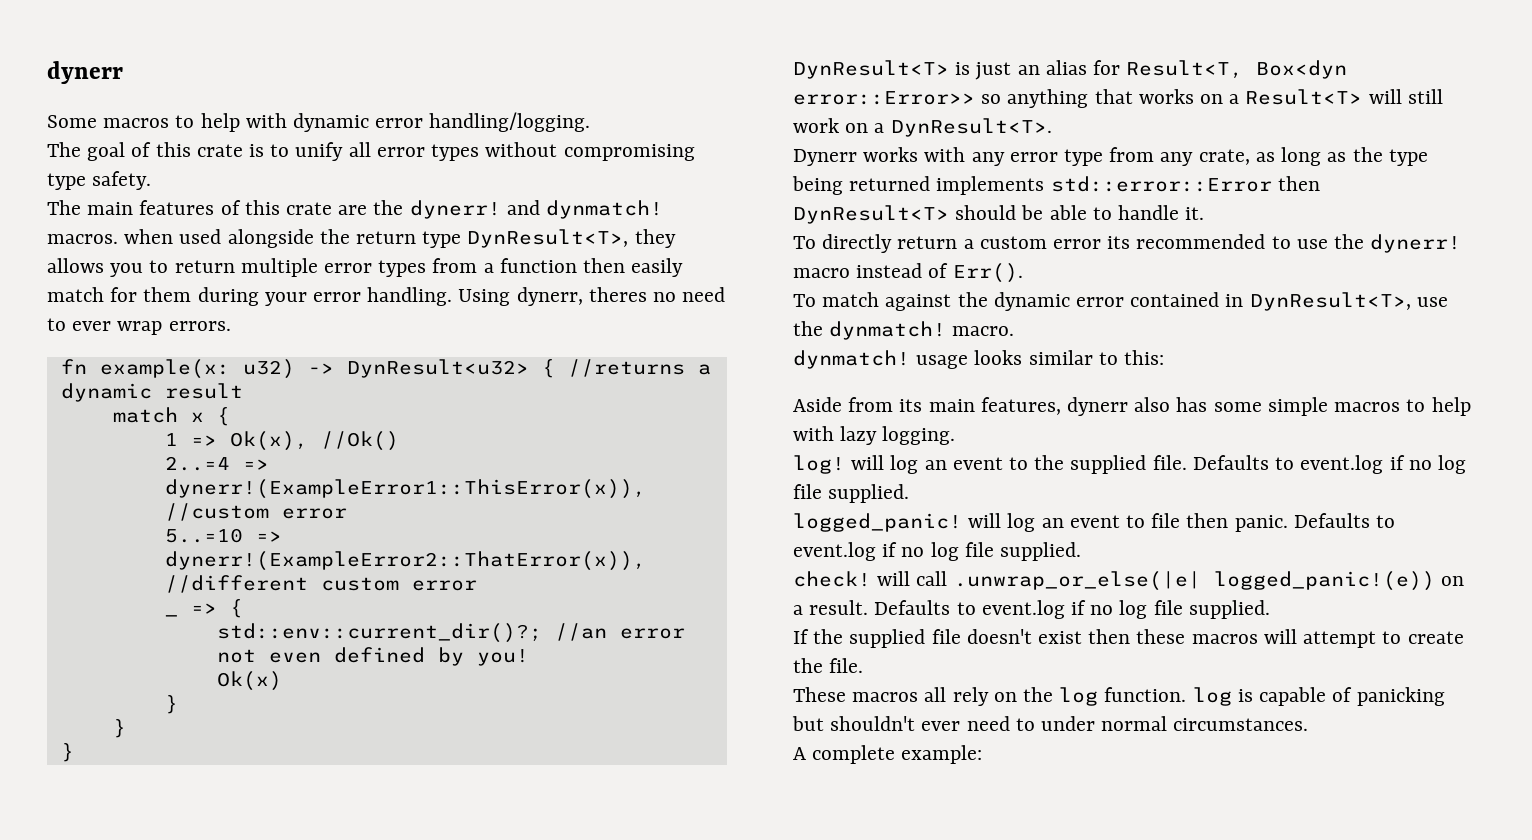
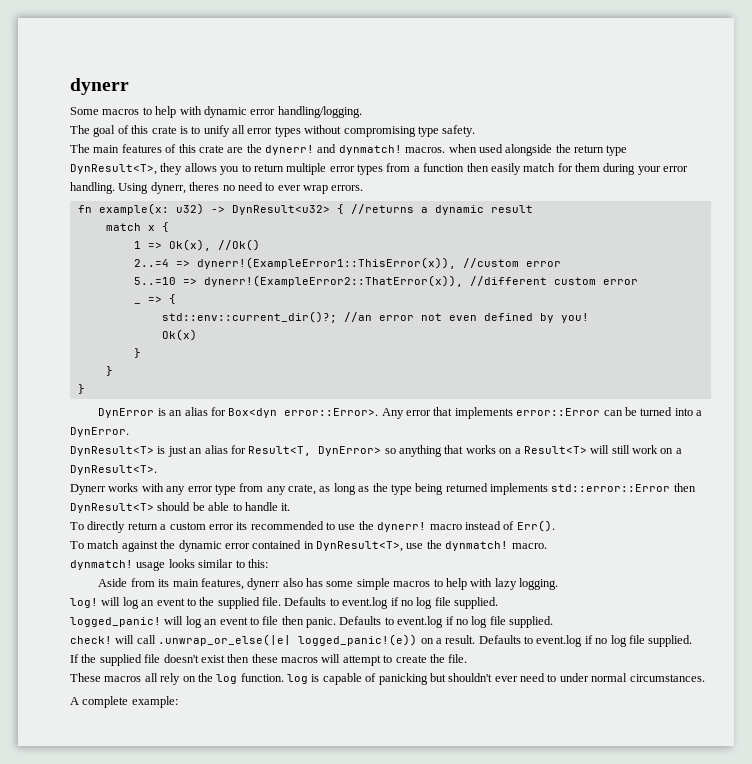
+ DynError is an alias for Box<dyn error::Error>. Any error that implements error::Error can be turned into a DynError.
- DynResult<T> is just an alias for Result<T, Box<dyn error::Error>> so anything that works on a Result<T> will still work on a DynResult<T>.
+ DynResult<T> is just an alias for Result<T, DynError> so anything that works on a Result<T> will still work on a DynResult<T>.

